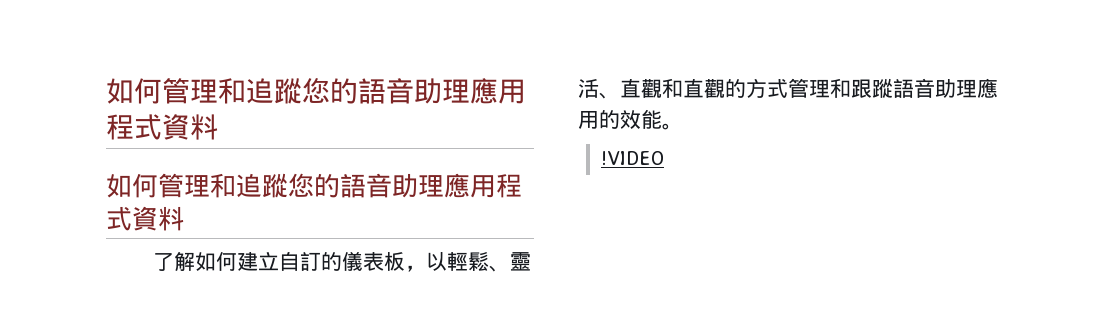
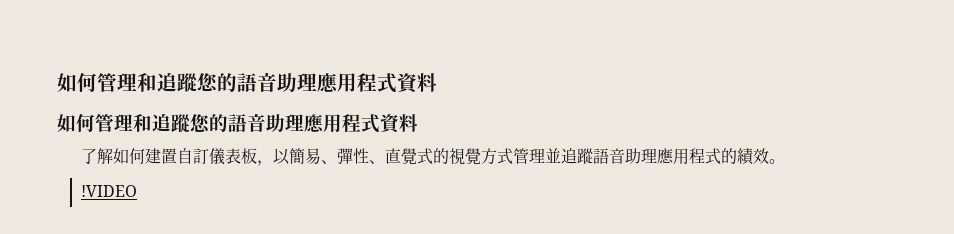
- 了解如何建立自訂的儀表板，以輕鬆、靈活、直觀和直觀的方式管理和跟蹤語音助理應用的效能。
+ 了解如何建置自訂儀表板，以簡易、彈性、直覺式的視覺方式管理並追蹤語音助理應用程式的績效。

